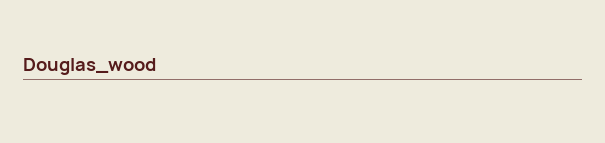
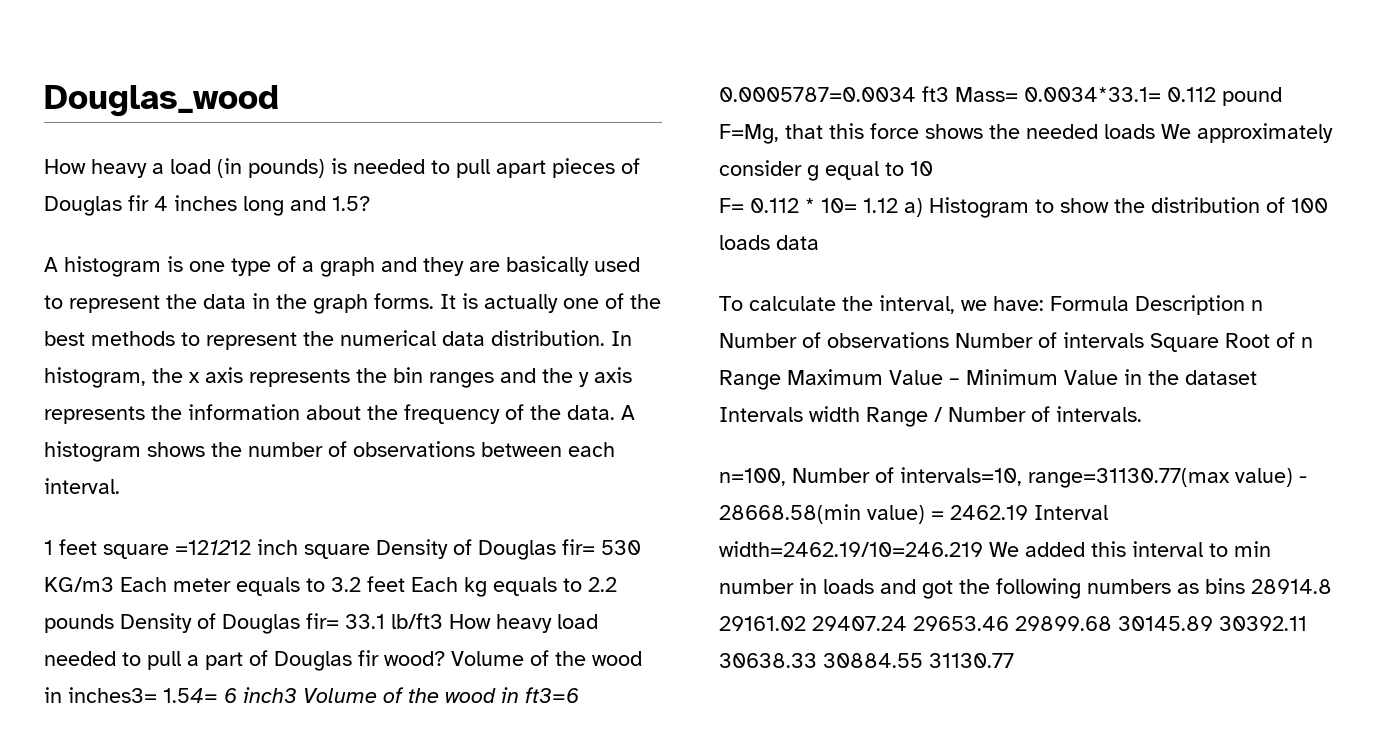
+ How heavy a load (in pounds) is needed to pull apart pieces of Douglas fir 4 inches long and 1.5?
+ A histogram is one type of a graph and they are basically used to represent the data in the graph forms. It is actually one of the best methods to represent the numerical data distribution. In histogram, the x axis represents the bin ranges and the y axis represents the information about the frequency of the data. A histogram shows the number of observations between each interval.
+ 1 feet square =121212 inch square Density of Douglas fir= 530 KG/m3 Each meter equals to 3.2 feet Each kg equals to 2.2 pounds Density of Douglas fir= 33.1 lb/ft3 How heavy load needed to pull a part of Douglas fir wood? Volume of the wood in inches3= 1.54= 6 inch3 Volume of the wood in ft3=6 0.0005787=0.0034 ft3 Mass= 0.0034*33.1= 0.112 pound F=Mg, that this force shows the needed loads We approximately consider g equal to 10
+ F= 0.112 * 10= 1.12 a) Histogram to show the distribution of 100 loads data
+ To calculate the interval, we have: Formula Description n Number of observations Number of intervals Square Root of n Range Maximum Value – Minimum Value in the dataset Intervals width Range / Number of intervals.
+ n=100, Number of intervals=10, range=31130.77(max value) - 28668.58(min value) = 2462.19 Interval width=2462.19/10=246.219 We added this interval to min number in loads and got the following numbers as bins 28914.8 29161.02 29407.24 29653.46 29899.68 30145.89 30392.11 30638.33 30884.55 31130.77

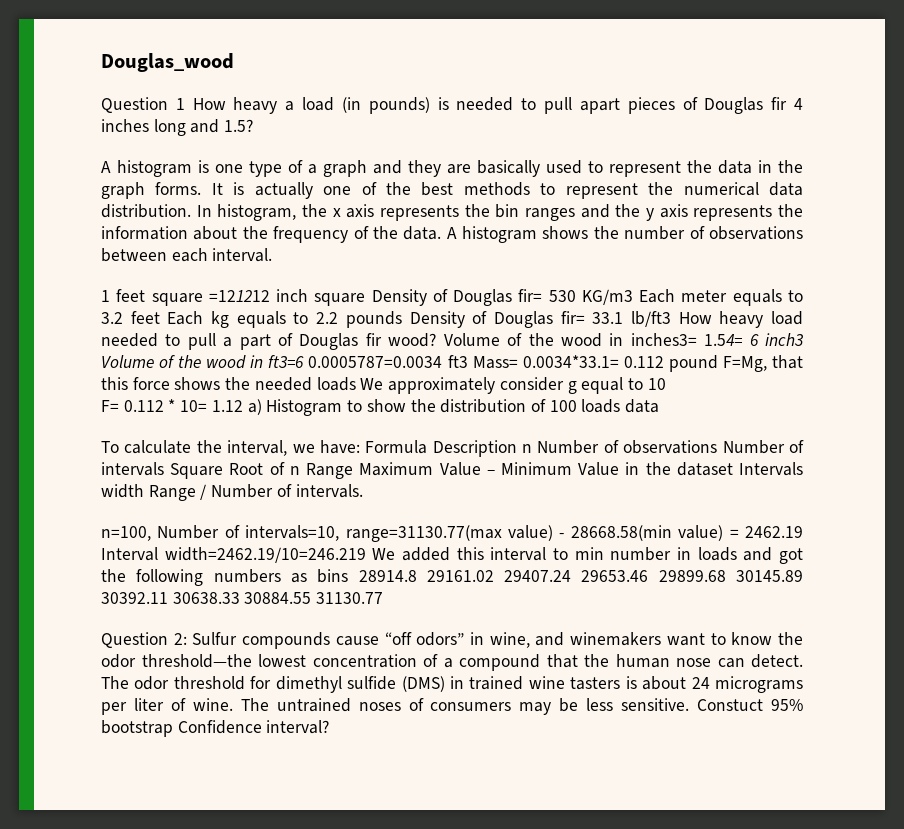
- How heavy a load (in pounds) is needed to pull apart pieces of Douglas fir 4 inches long and 1.5?
+ Question 1 How heavy a load (in pounds) is needed to pull apart pieces of Douglas fir 4 inches long and 1.5?
+ Question 2: Sulfur compounds cause “off odors” in wine, and winemakers want to know the odor threshold—the lowest concentration of a compound that the human nose can detect. The odor threshold for dimethyl sulfide (DMS) in trained wine tasters is about 24 micrograms per liter of wine. The untrained noses of consumers may be less sensitive. Constuct 95% bootstrap Confidence interval?

